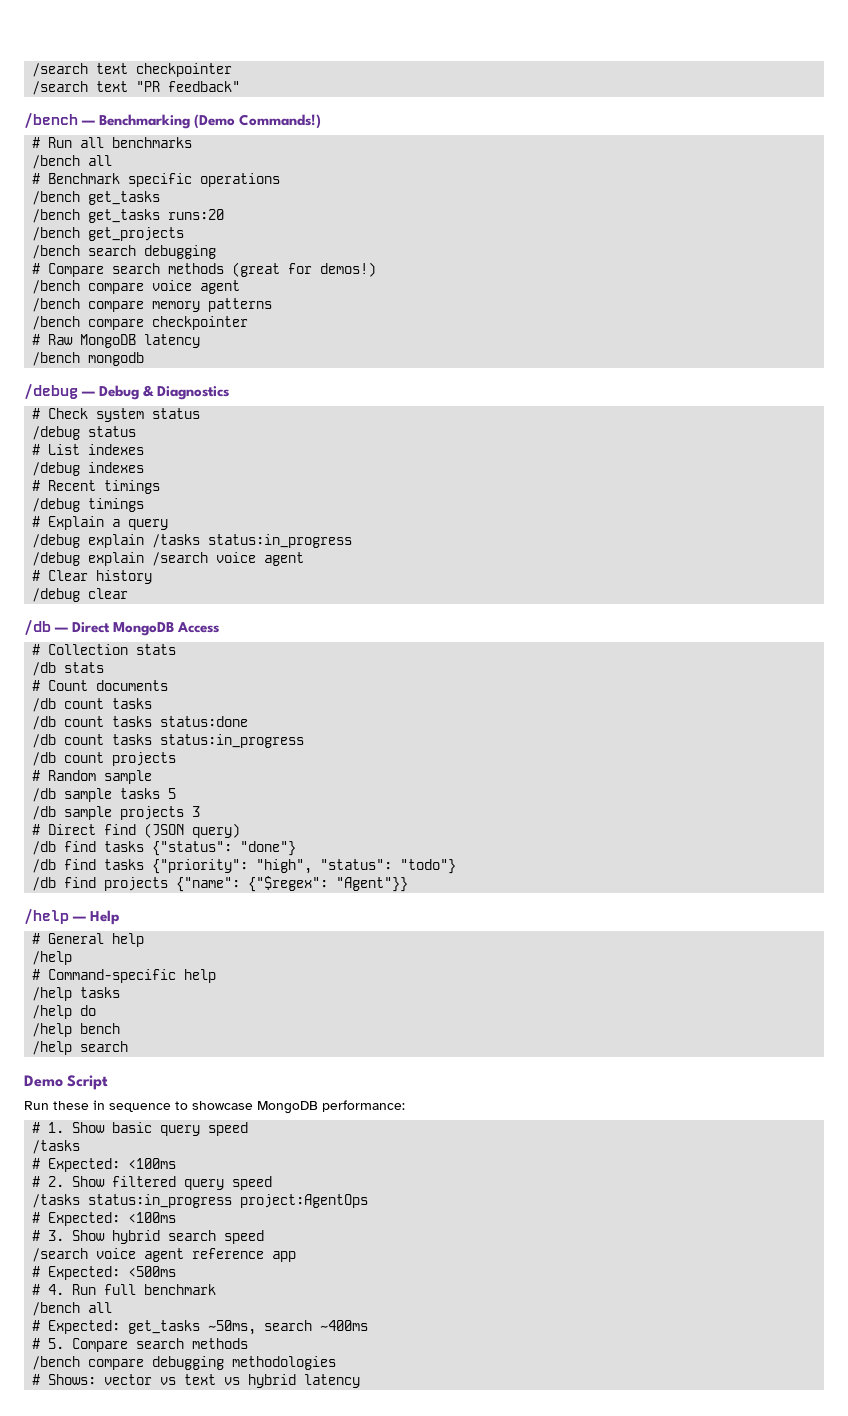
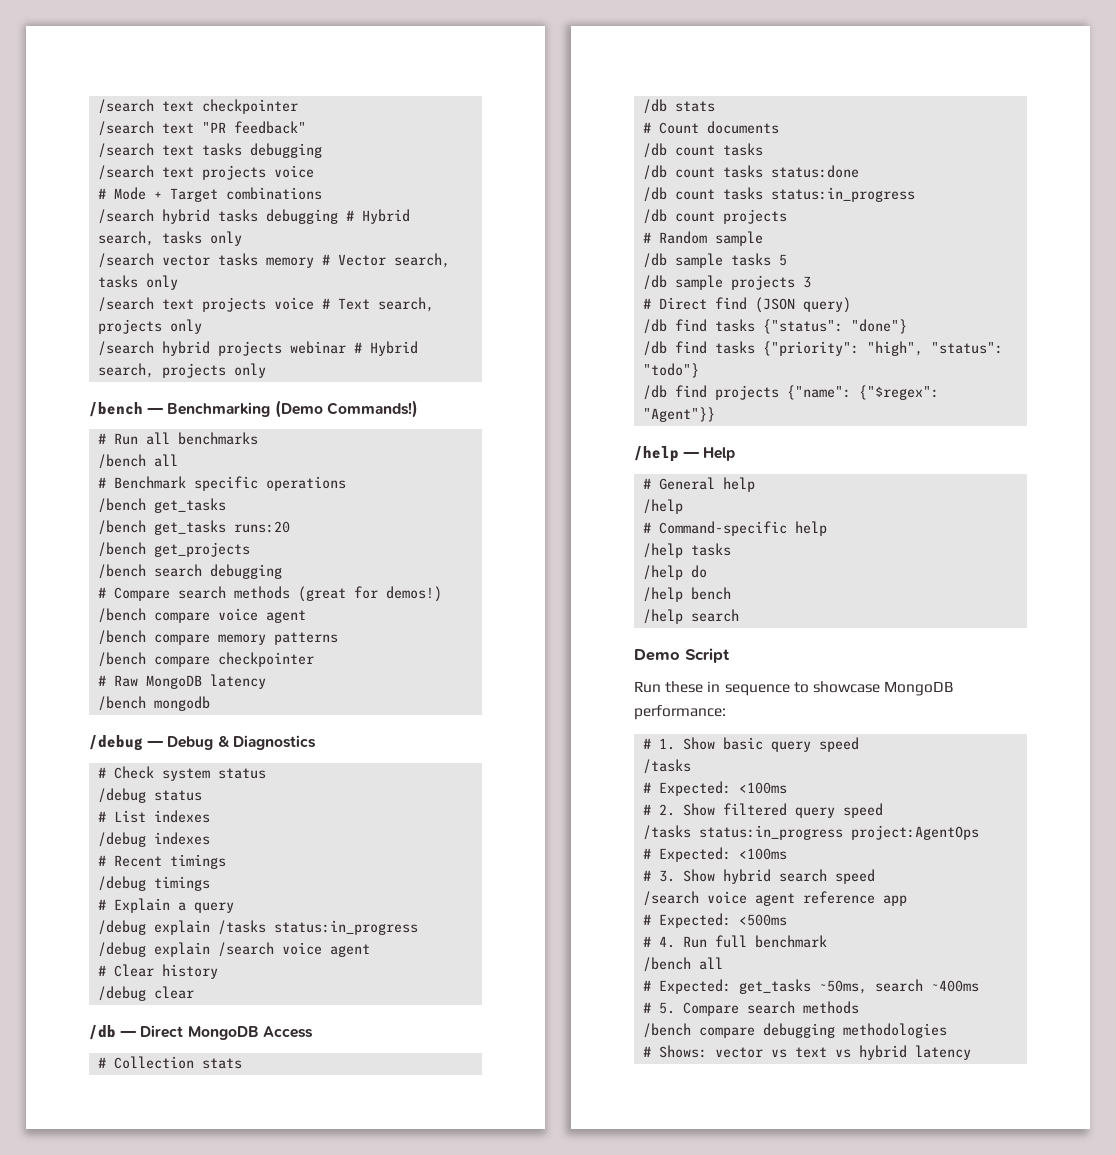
+ /search text tasks debugging
+ /search text projects voice
+ # Mode + Target combinations
+ /search hybrid tasks debugging # Hybrid search, tasks only
+ /search vector tasks memory # Vector search, tasks only
+ /search text projects voice # Text search, projects only
+ /search hybrid projects webinar # Hybrid search, projects only

